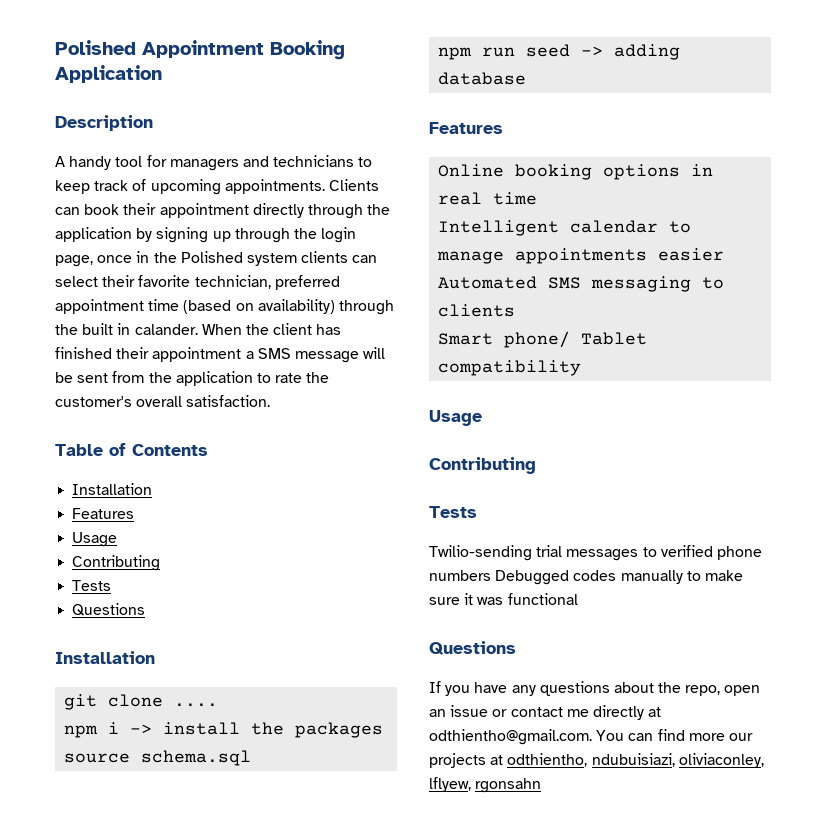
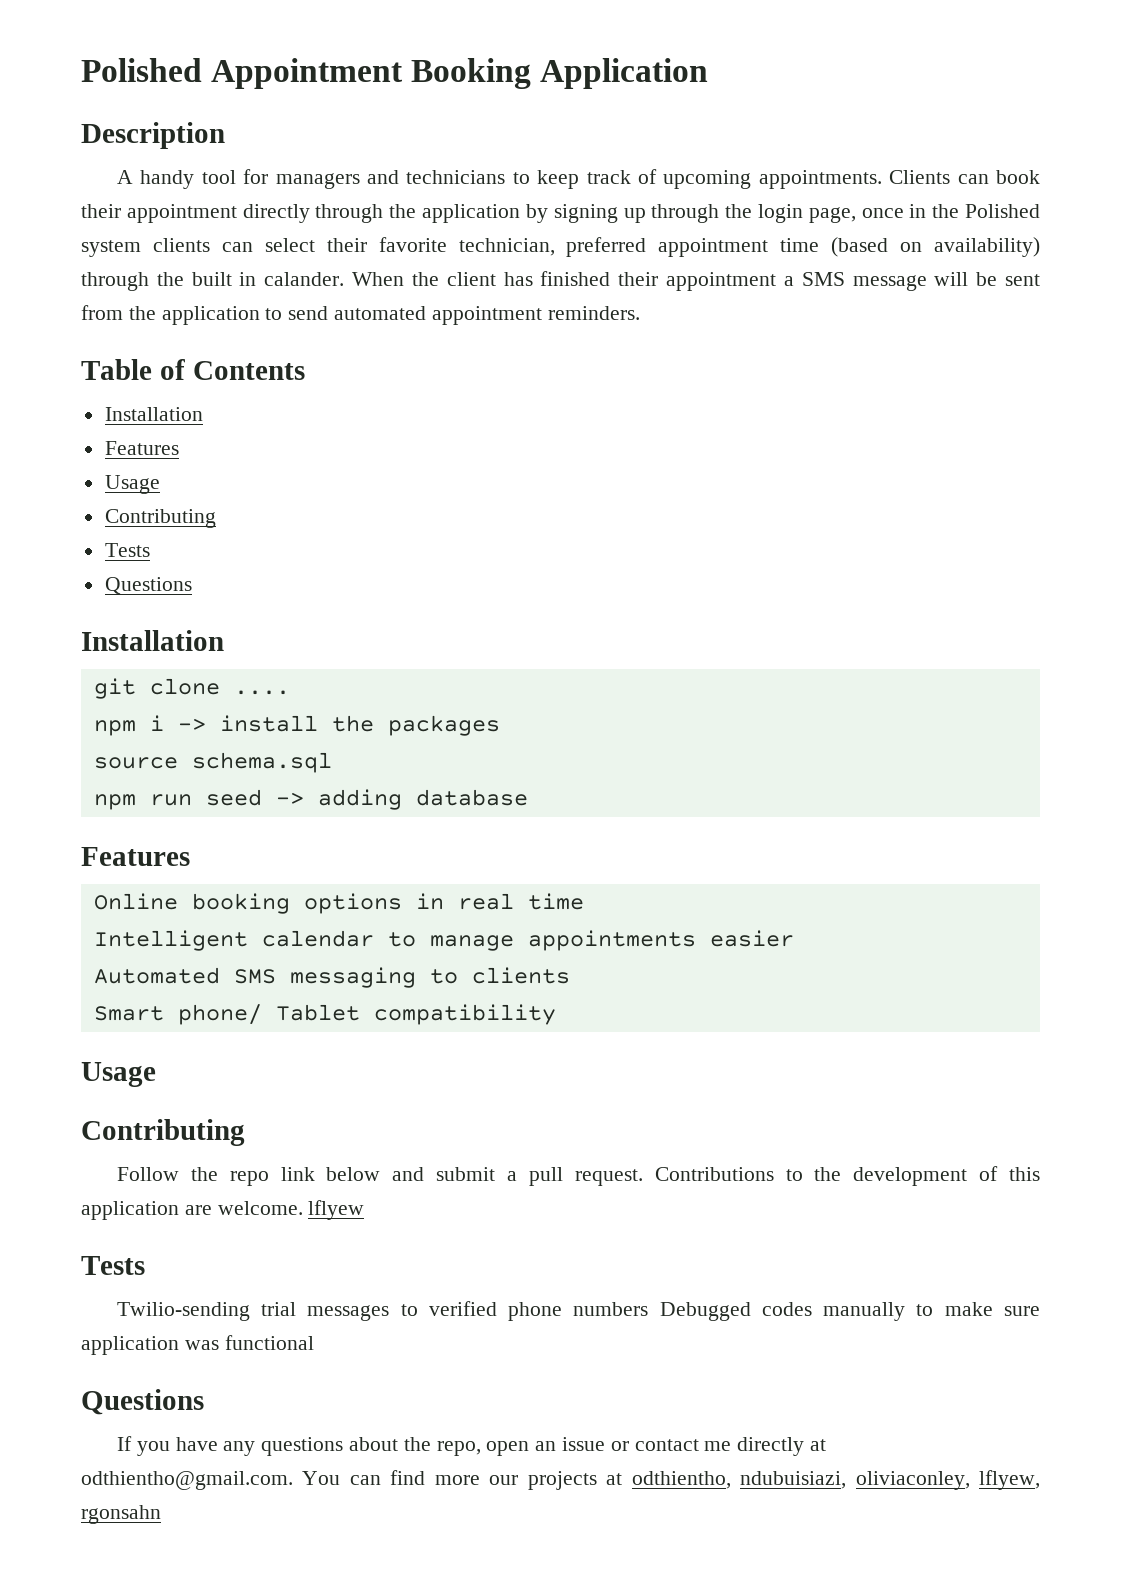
- When the client has finished their appointment a SMS message will be sent from the application to rate the customer's overall satisfaction.
+ When the client has finished their appointment a SMS message will be sent from the application to send automated appointment reminders.
+ Follow the repo link below and submit a pull request. Contributions to the development of this application are welcome. lflyew
- Twilio-sending trial messages to verified phone numbers Debugged codes manually to make sure it was functional
+ Twilio-sending trial messages to verified phone numbers Debugged codes manually to make sure application was functional

